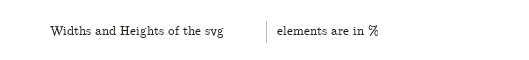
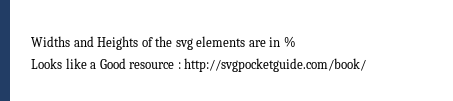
+ Looks like a Good resource : http://svgpocketguide.com/book/

